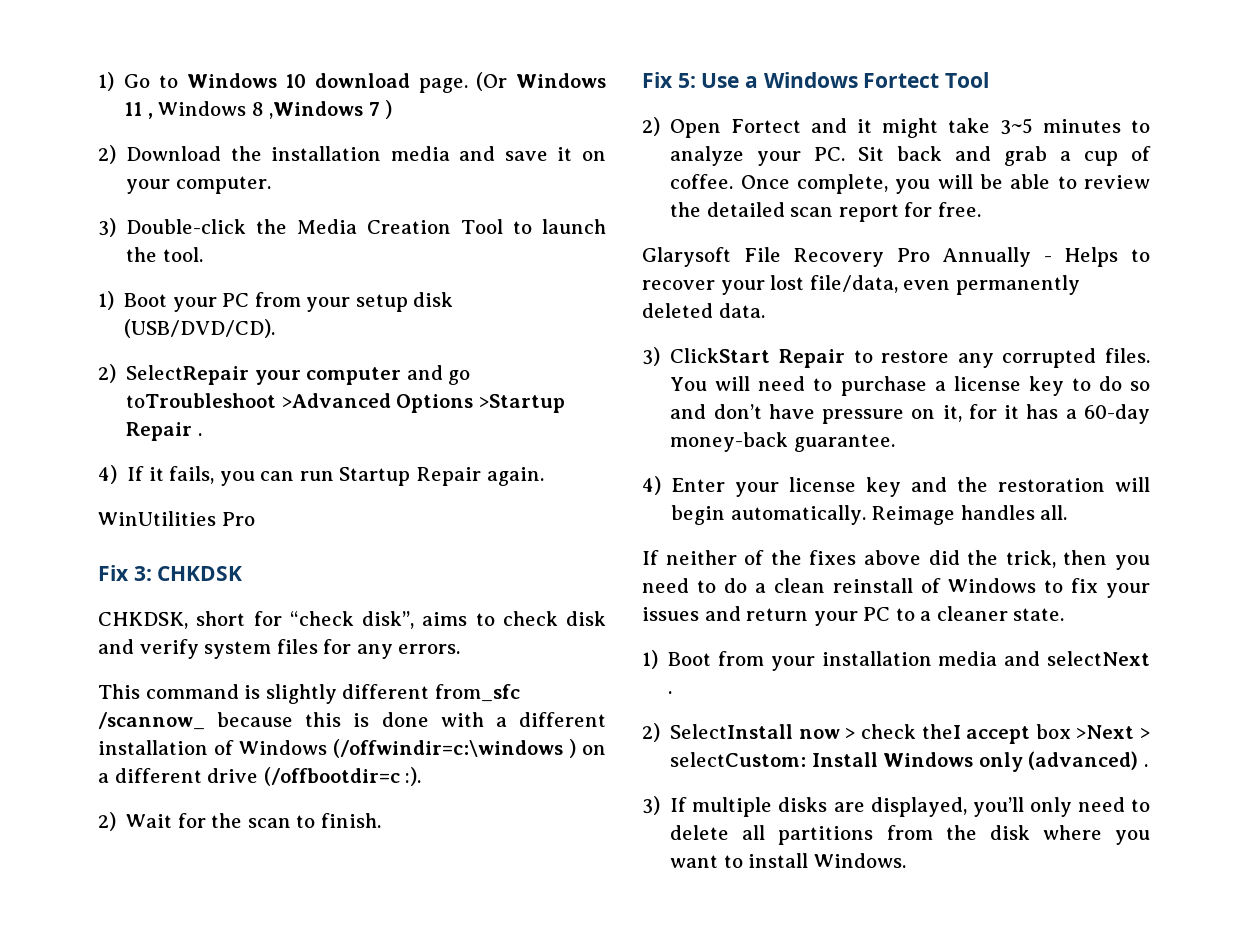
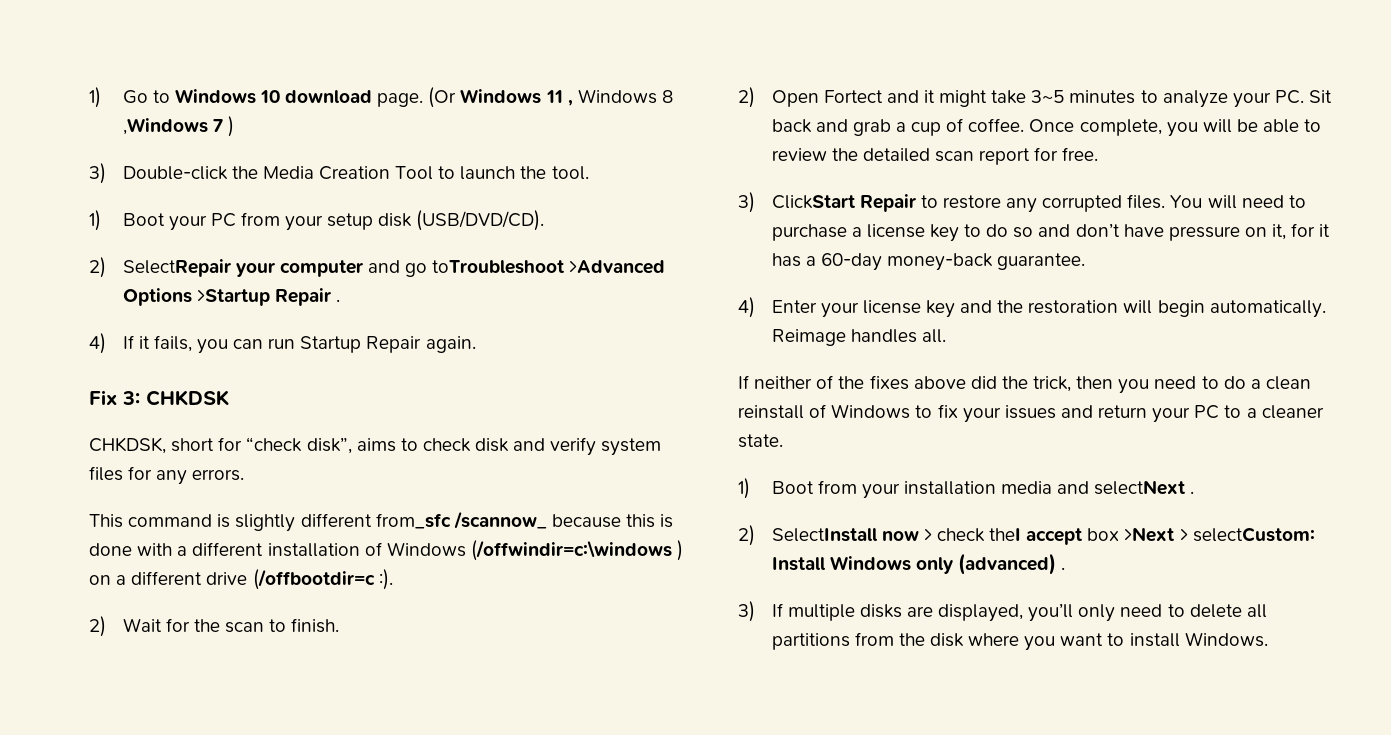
- 2) Download the installation media and save it on your computer.
- WinUtilities Pro
- Fix 5: Use a Windows Fortect Tool
- Glarysoft File Recovery Pro Annually - Helps to recover your lost file/data, even permanently deleted data.

